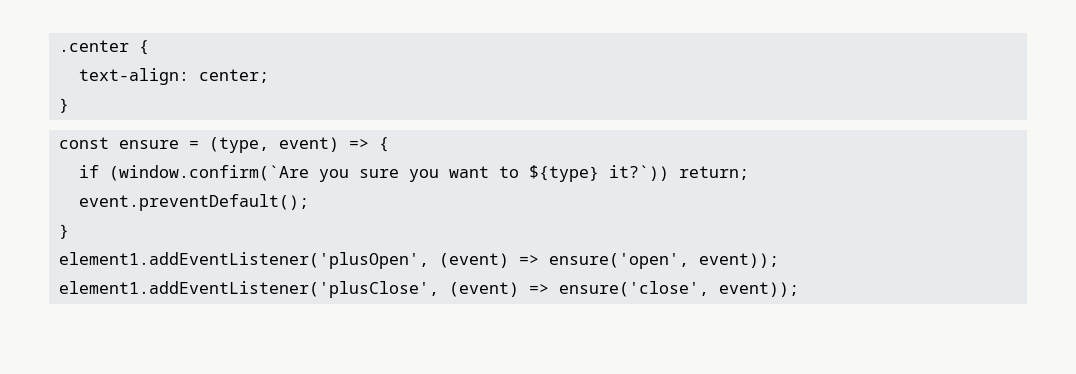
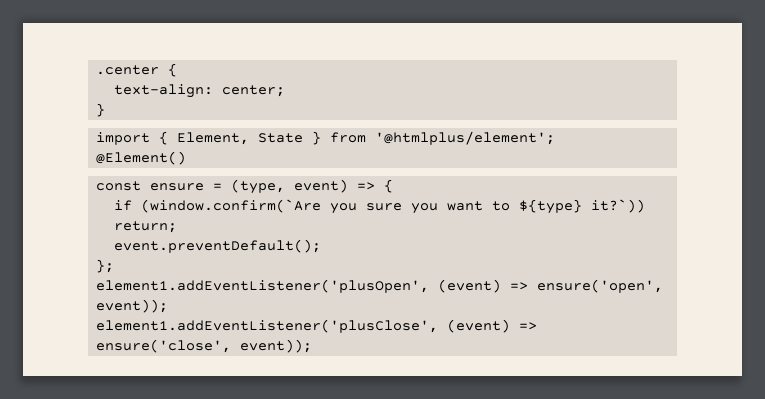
+ import { Element, State } from '@htmlplus/element';
+ @Element()
  event.preventDefault();
- }
+ };

